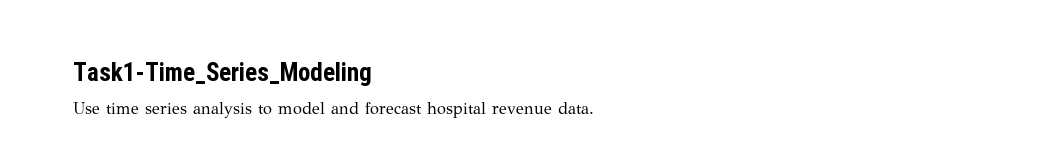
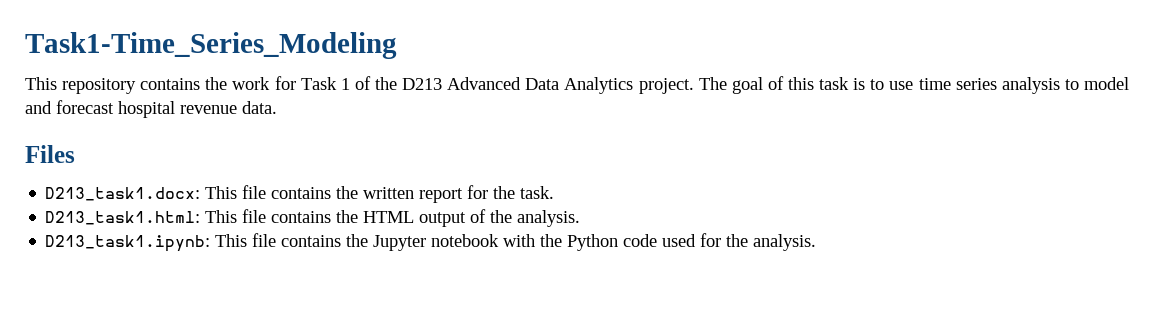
- Use time series analysis to model and forecast hospital revenue data.
+ This repository contains the work for Task 1 of the D213 Advanced Data Analytics project. The goal of this task is to use time series analysis to model and forecast hospital revenue data.
+ Files
+ D213_task1.docx: This file contains the written report for the task.
+ D213_task1.html: This file contains the HTML output of the analysis.
+ D213_task1.ipynb: This file contains the Jupyter notebook with the Python code used for the analysis.

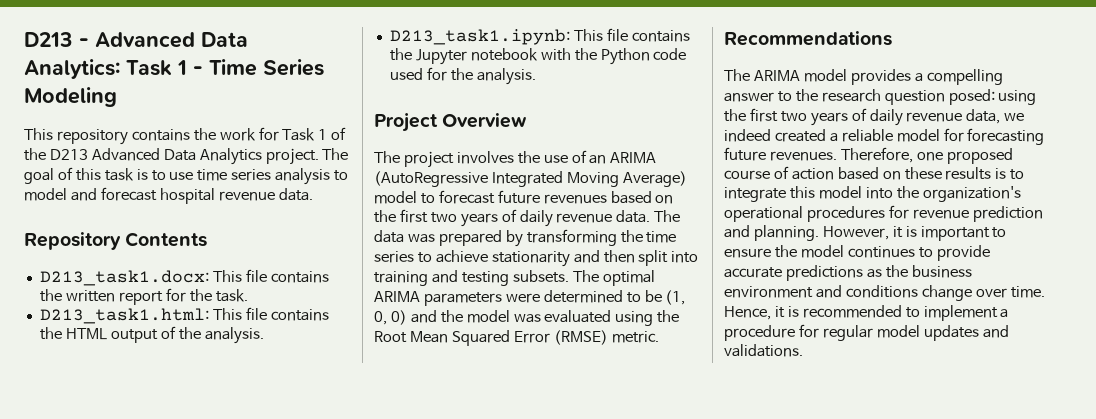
- Task1-Time_Series_Modeling
+ D213 - Advanced Data Analytics: Task 1 - Time Series Modeling
- Files
+ Repository Contents
+ Project Overview
+ The project involves the use of an ARIMA (AutoRegressive Integrated Moving Average) model to forecast future revenues based on the first two years of daily revenue data. The data was prepared by transforming the time series to achieve stationarity and then split into training and testing subsets. The optimal ARIMA parameters were determined to be (1, 0, 0) and the model was evaluated using the Root Mean Squared Error (RMSE) metric.
+ Recommendations
+ The ARIMA model provides a compelling answer to the research question posed: using the first two years of daily revenue data, we indeed created a reliable model for forecasting future revenues. Therefore, one proposed course of action based on these results is to integrate this model into the organization's operational procedures for revenue prediction and planning. However, it is important to ensure the model continues to provide accurate predictions as the business environment and conditions change over time. Hence, it is recommended to implement a procedure for regular model updates and validations.

